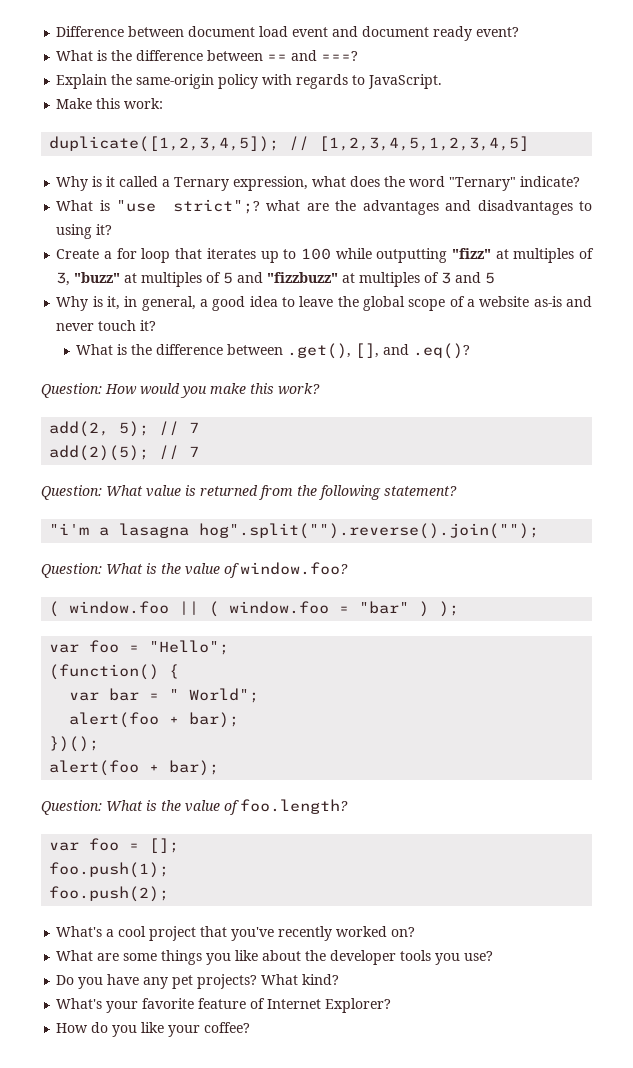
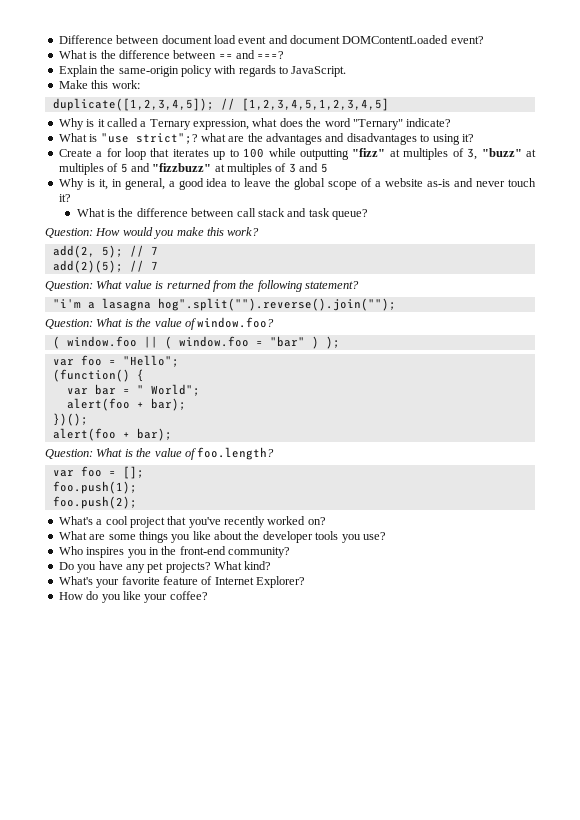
- Difference between document load event and document ready event?
+ Difference between document load event and document DOMContentLoaded event?
- What is the difference between .get(), [], and .eq()?
+ What is the difference between call stack and task queue?
+ Who inspires you in the front-end community?

